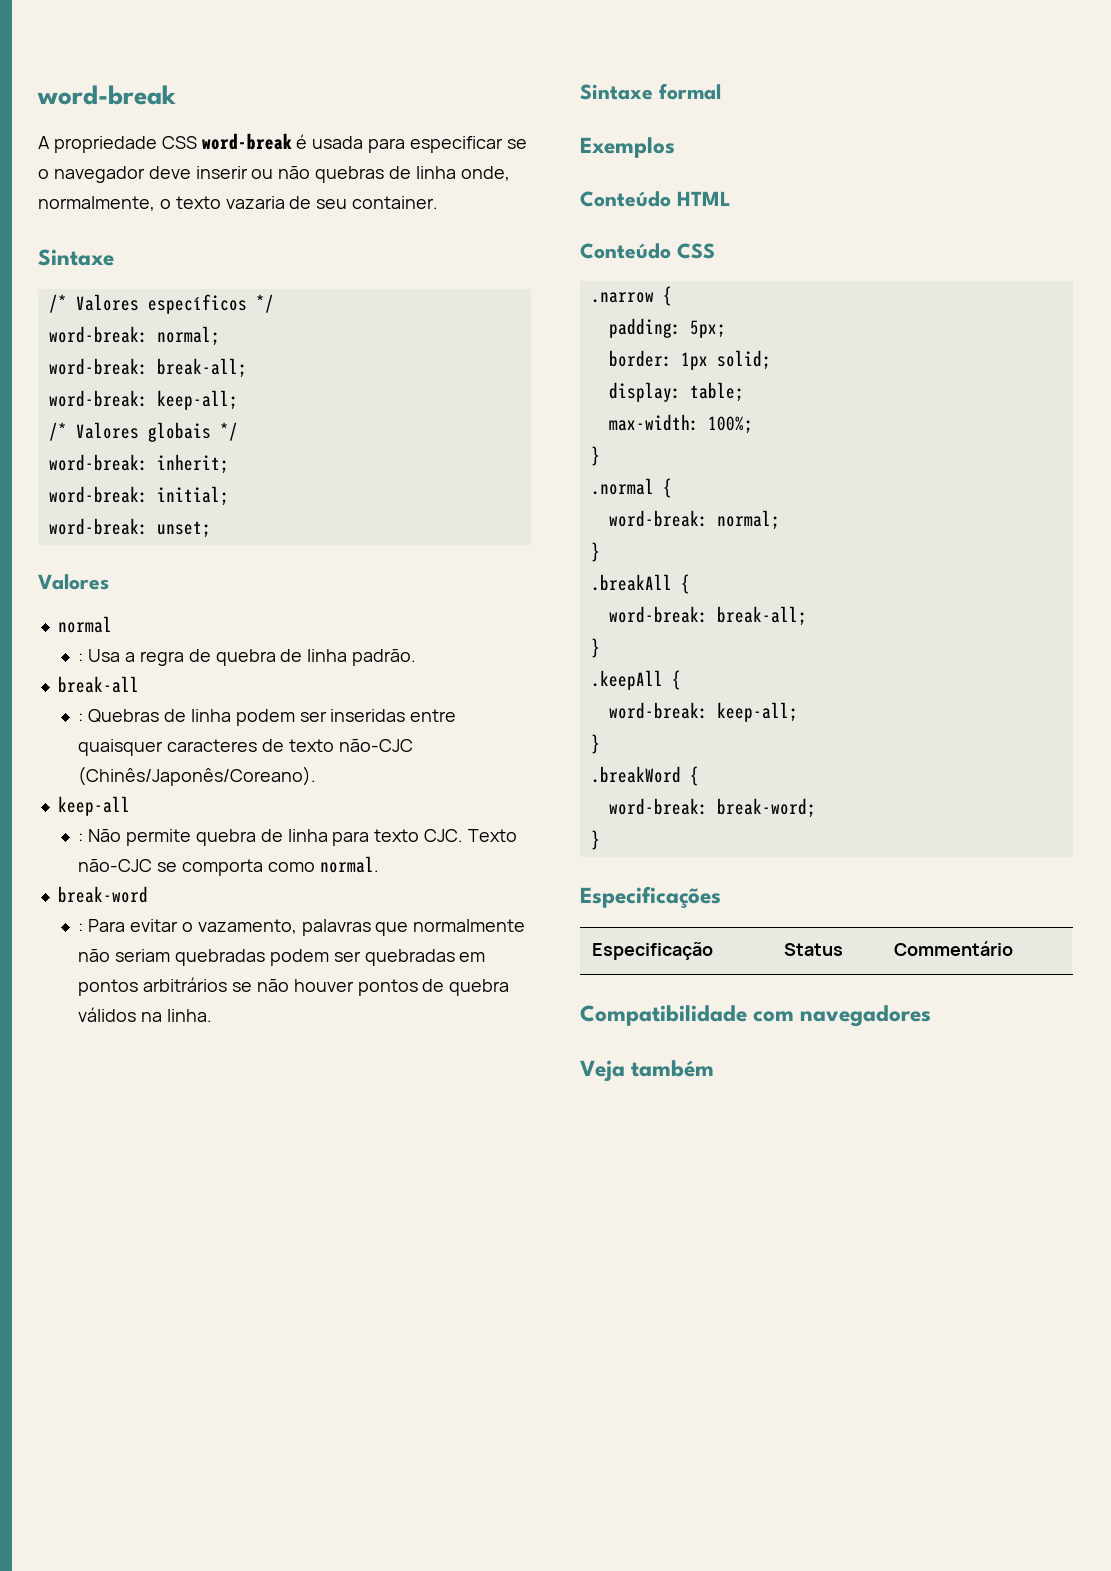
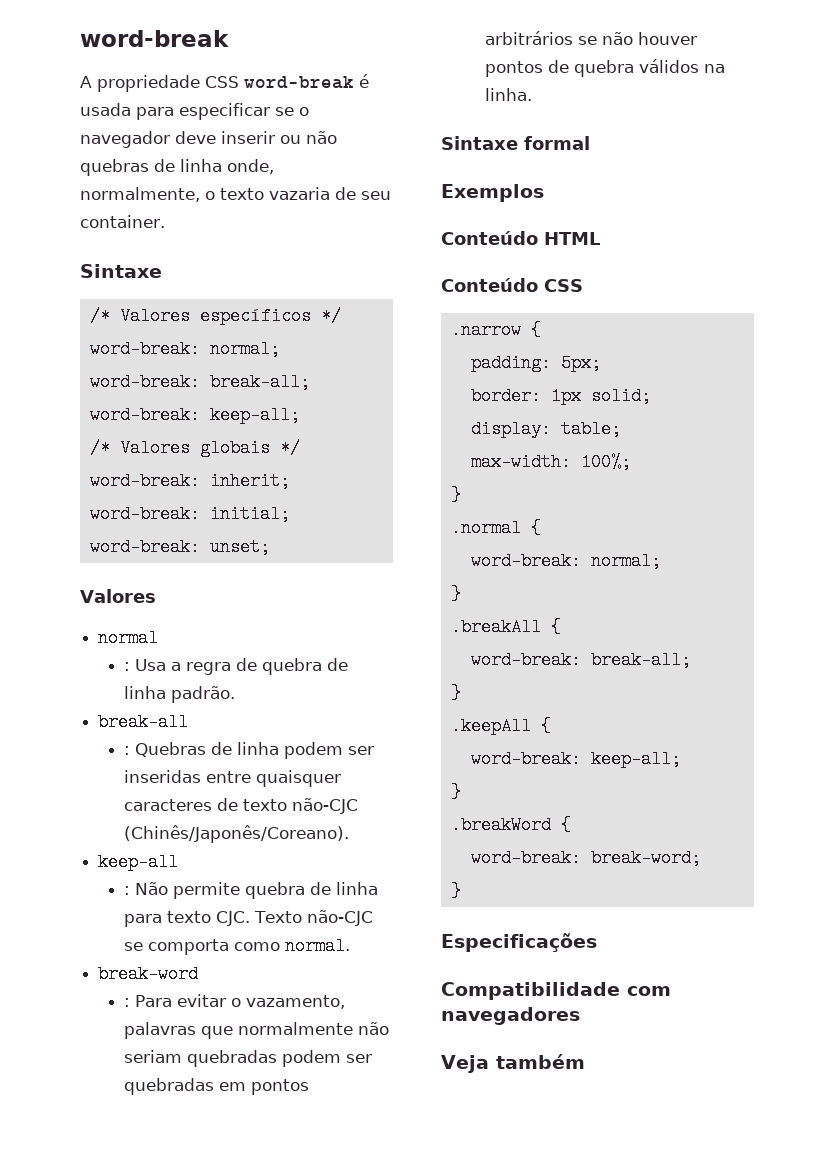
- Especificação | Status | Commentário

